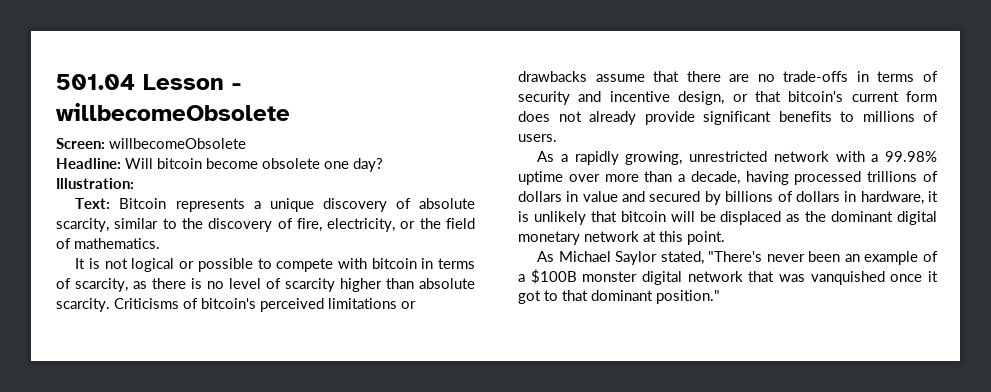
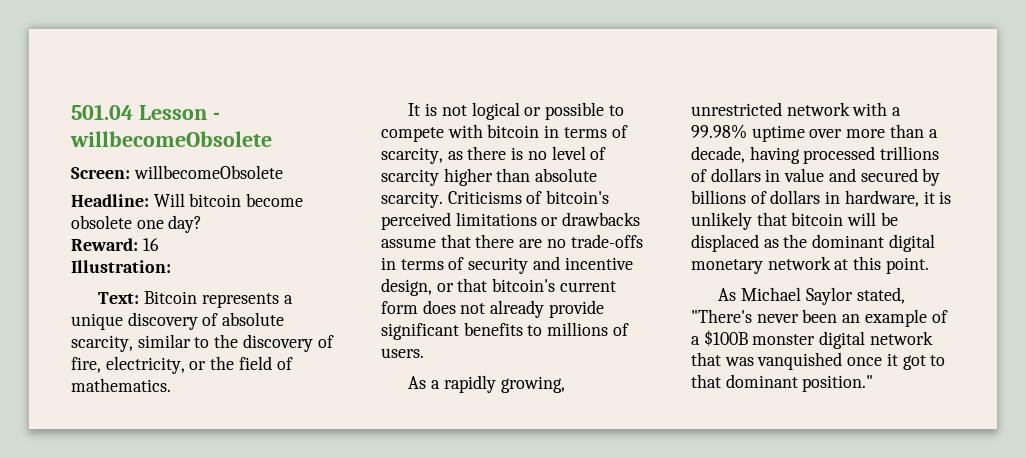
+ Reward: 16

